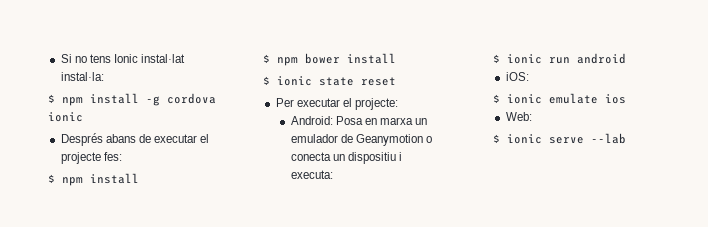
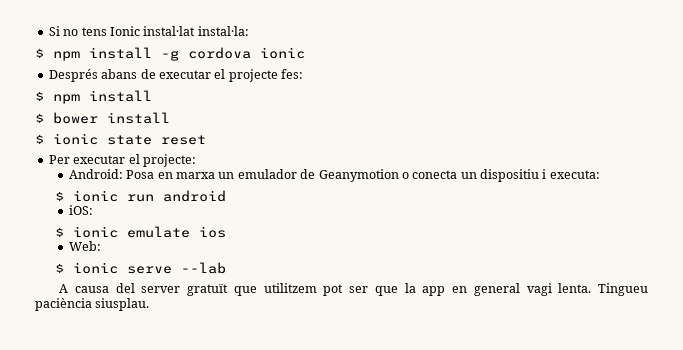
- $ npm bower install
+ $ bower install
+ A causa del server gratuït que utilitzem pot ser que la app en general vagi lenta. Tingueu paciència siusplau.

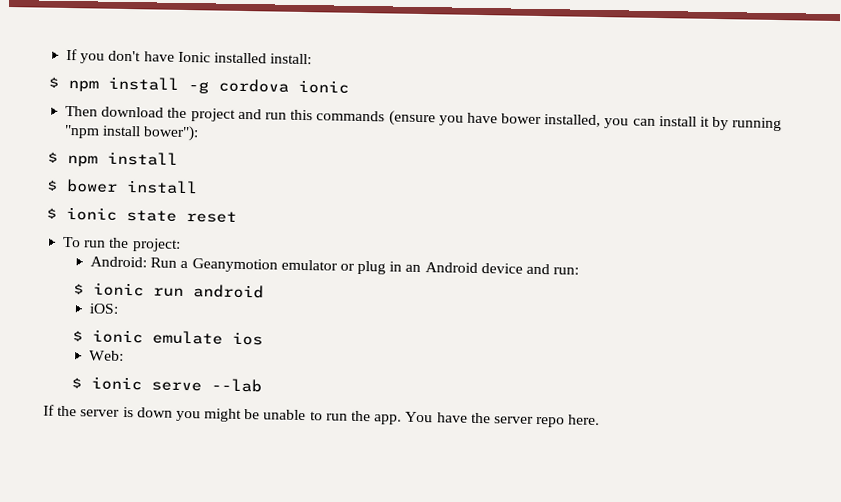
- Si no tens Ionic instal·lat instal·la:
+ If you don't have Ionic installed install:
- Després abans de executar el projecte fes:
+ Then download the project and run this commands (ensure you have bower installed, you can install it by running "npm install bower"):
- Per executar el projecte:
- Android: Posa en marxa un emulador de Geanymotion o conecta un dispositiu i executa:
+ To run the project:
+ Android: Run a Geanymotion emulator or plug in an Android device and run:
- A causa del server gratuït que utilitzem pot ser que la app en general vagi lenta. Tingueu paciència siusplau.
+ If the server is down you might be unable to run the app. You have the server repo here.

